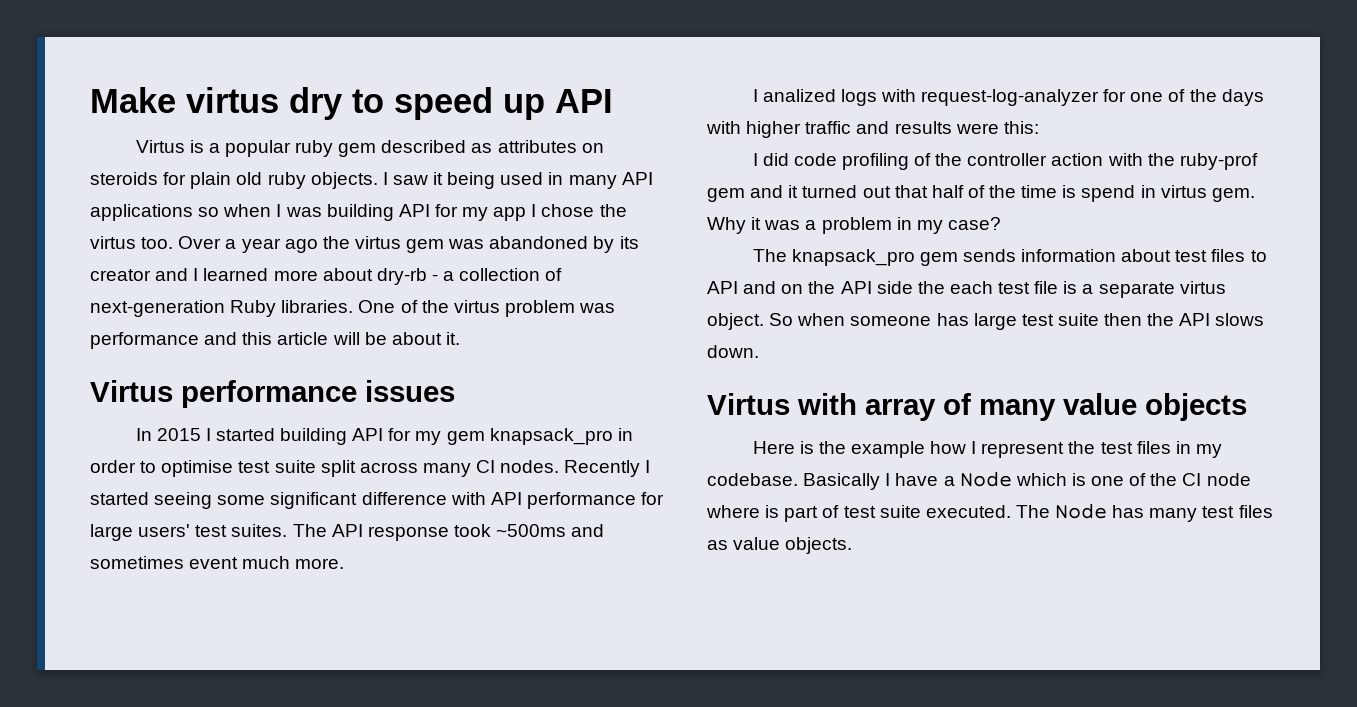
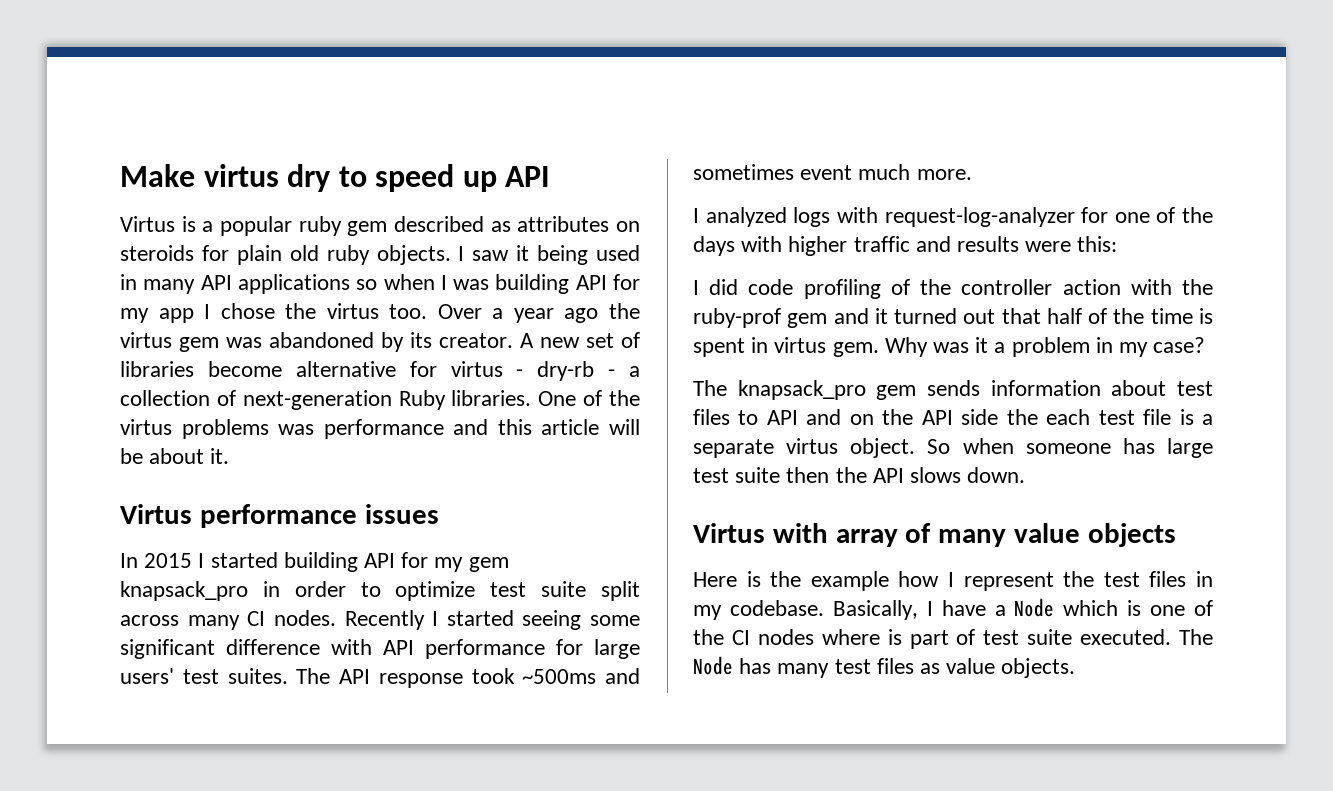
- Over a year ago the virtus gem was abandoned by its creator and I learned more about dry-rb - a collection of next-generation Ruby libraries.
+ Over a year ago the virtus gem was abandoned by its creator. A new set of libraries become alternative for virtus - dry-rb - a collection of next-generation Ruby libraries.
- One of the virtus problem was performance and this article will be about it.
+ One of the virtus problems was performance and this article will be about it.
- In 2015 I started building API for my gem knapsack_pro in order to optimise test suite split across many CI nodes.
+ In 2015 I started building API for my gem knapsack_pro in order to optimize test suite split across many CI nodes.
- I analized logs with request-log-analyzer for one of the days with higher traffic and results were this:
+ I analyzed logs with request-log-analyzer for one of the days with higher traffic and results were this:
- I did code profiling of the controller action with the ruby-prof gem and it turned out that half of the time is spend in virtus gem.
+ I did code profiling of the controller action with the ruby-prof gem and it turned out that half of the time is spent in virtus gem.
- Why it was a problem in my case?
+ Why was it a problem in my case?
- Basically I have a Node which is one of the CI node where is part of test suite executed.
+ Basically, I have a Node which is one of the CI nodes where is part of test suite executed.

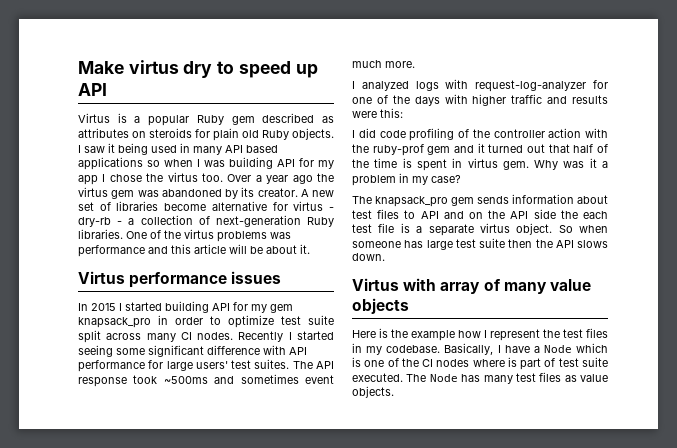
- Virtus is a popular ruby gem described as attributes on steroids for plain old ruby objects.
+ Virtus is a popular Ruby gem described as attributes on steroids for plain old Ruby objects.
- I saw it being used in many API applications so when I was building API for my app I chose the virtus too.
+ I saw it being used in many API based applications so when I was building API for my app I chose the virtus too.

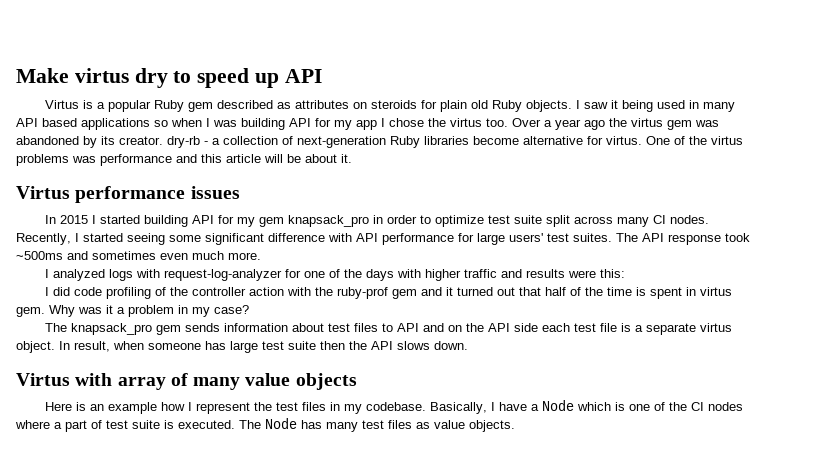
- Over a year ago the virtus gem was abandoned by its creator. A new set of libraries become alternative for virtus - dry-rb - a collection of next-generation Ruby libraries.
+ Over a year ago the virtus gem was abandoned by its creator. dry-rb - a collection of next-generation Ruby libraries become alternative for virtus.
- Recently I started seeing some significant difference with API performance for large users' test suites.
+ Recently, I started seeing some significant difference with API performance for large users' test suites.
- The API response took ~500ms and sometimes event much more.
+ The API response took ~500ms and sometimes even much more.
- The knapsack_pro gem sends information about test files to API and on the API side the each test file is a separate virtus object.
+ The knapsack_pro gem sends information about test files to API and on the API side each test file is a separate virtus object.
- So when someone has large test suite then the API slows down.
+ In result, when someone has large test suite then the API slows down.
- Here is the example how I represent the test files in my codebase.
+ Here is an example how I represent the test files in my codebase.
- Basically, I have a Node which is one of the CI nodes where is part of test suite executed.
+ Basically, I have a Node which is one of the CI nodes where a part of test suite is executed.

